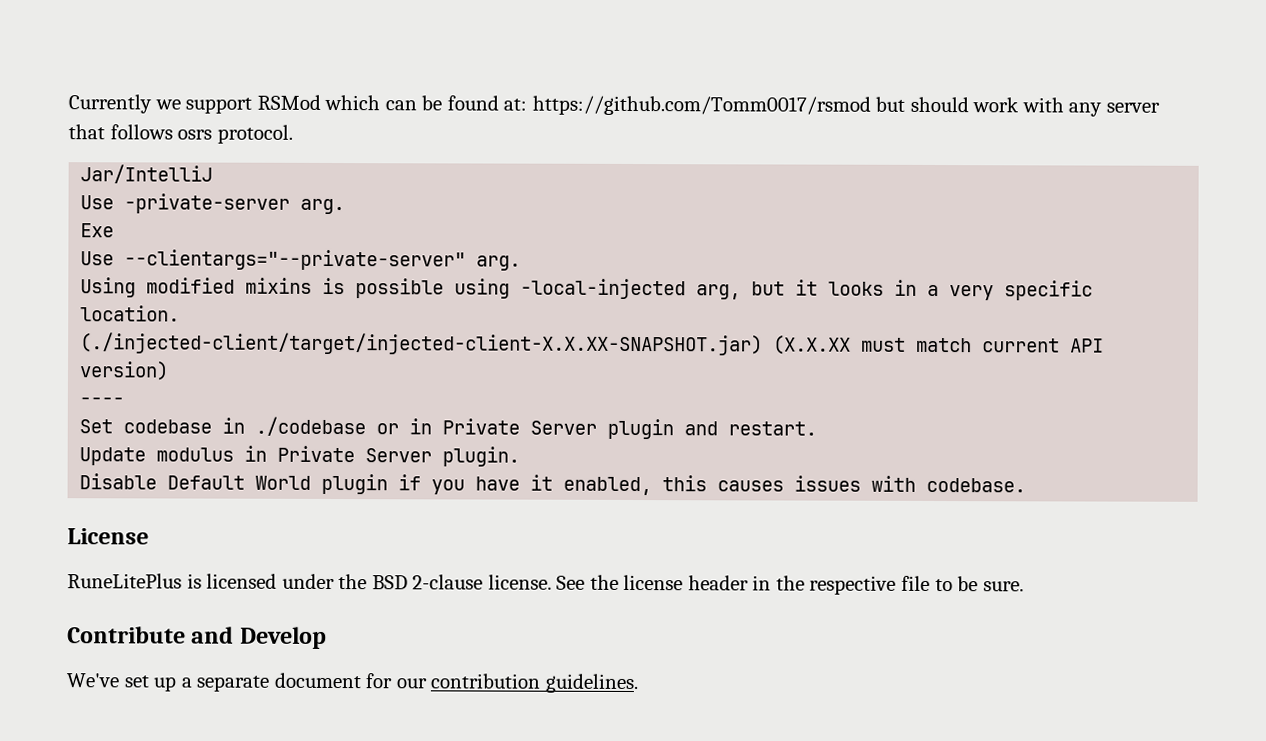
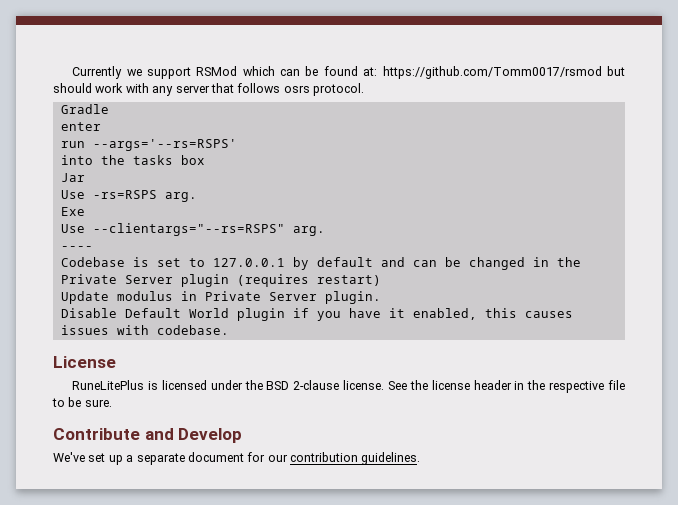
- Jar/IntelliJ
- Use -private-server arg.
+ Gradle
+ enter
+ run --args='--rs=RSPS'
+ into the tasks box
+ Jar
+ Use -rs=RSPS arg.
- Use --clientargs="--private-server" arg.
- Using modified mixins is possible using -local-injected arg, but it looks in a very specific location.
- (./injected-client/target/injected-client-X.X.XX-SNAPSHOT.jar) (X.X.XX must match current API version)
+ Use --clientargs="--rs=RSPS" arg.
  ----
- Set codebase in ./codebase or in Private Server plugin and restart.
+ Codebase is set to 127.0.0.1 by default and can be changed in the Private Server plugin (requires restart)

